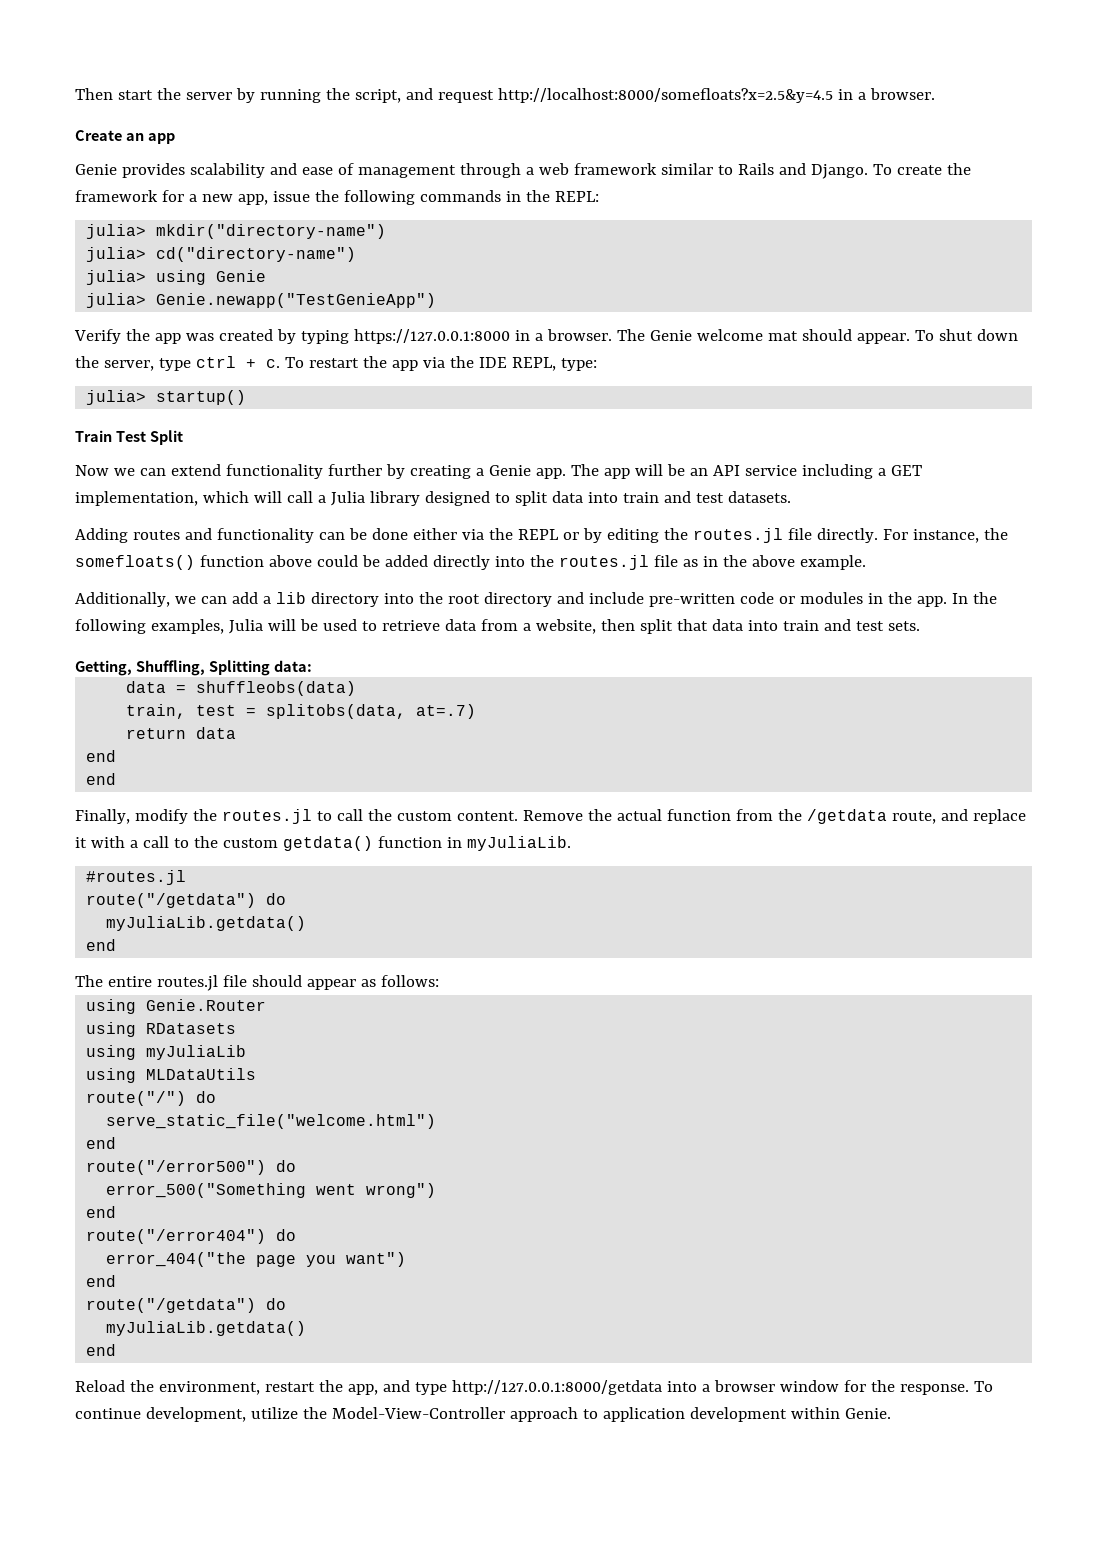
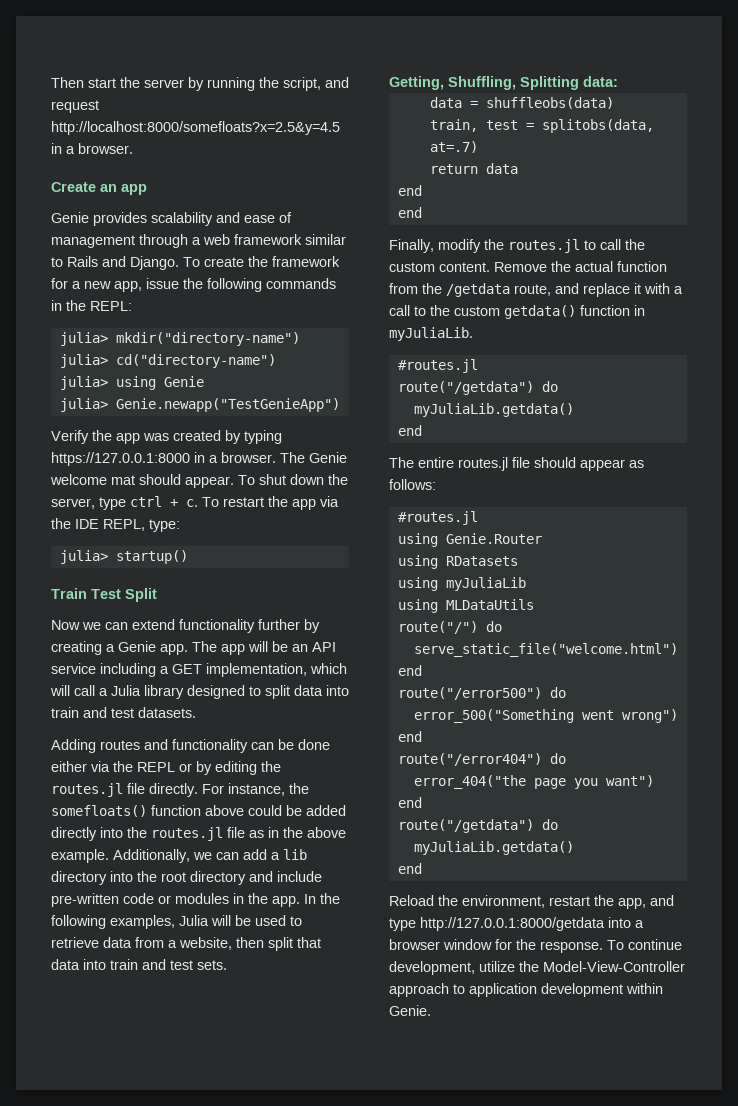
- For instance, the somefloats() function above could be added directly into the routes.jl file as in the above example.
- Additionally, we can add a lib directory into the root directory and include pre-written code or modules in the app.
+ For instance, the somefloats() function above could be added directly into the routes.jl file as in the above example. Additionally, we can add a lib directory into the root directory and include pre-written code or modules in the app.
  The entire routes.jl file should appear as follows:
+ #routes.jl

